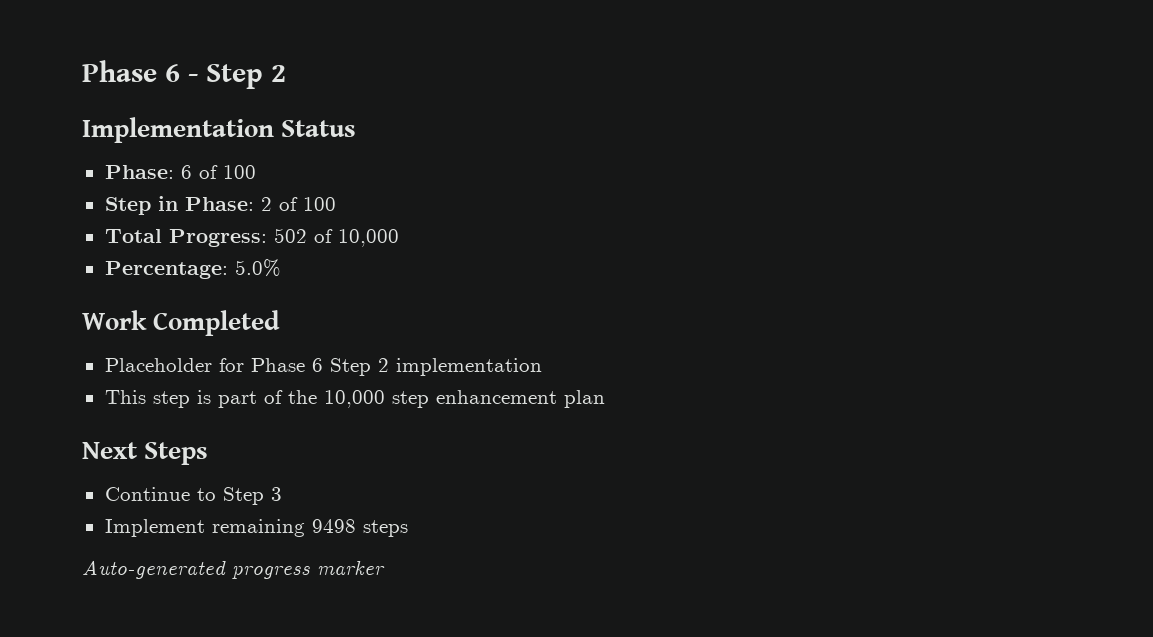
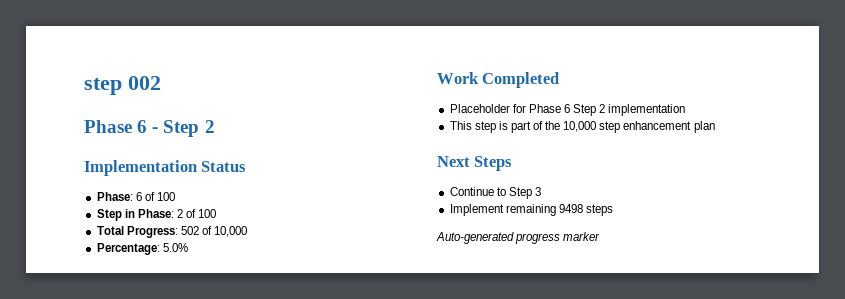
+ step 002

